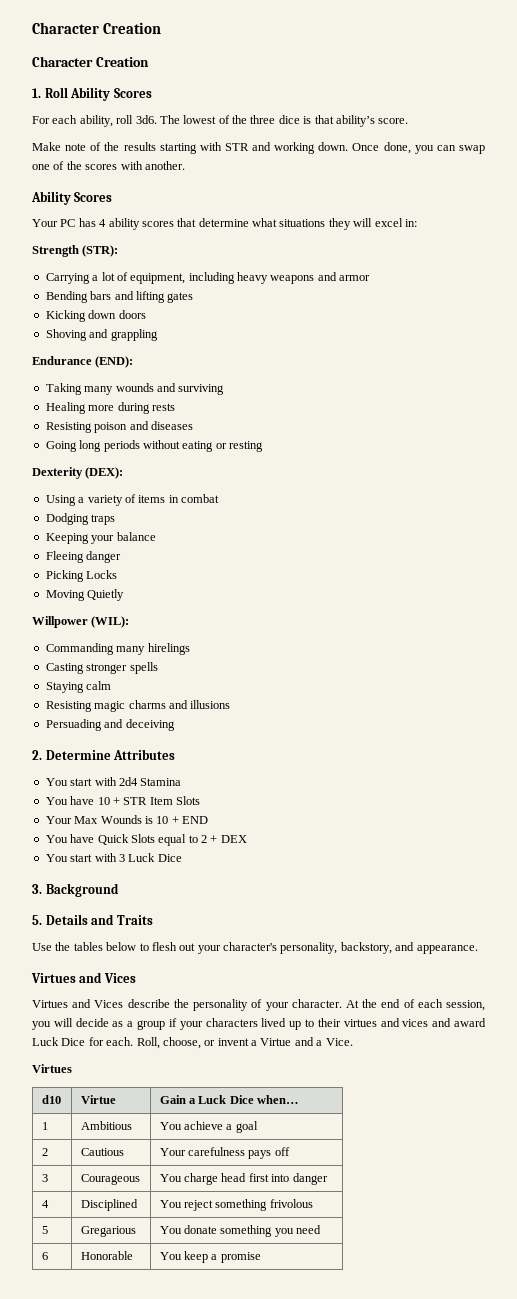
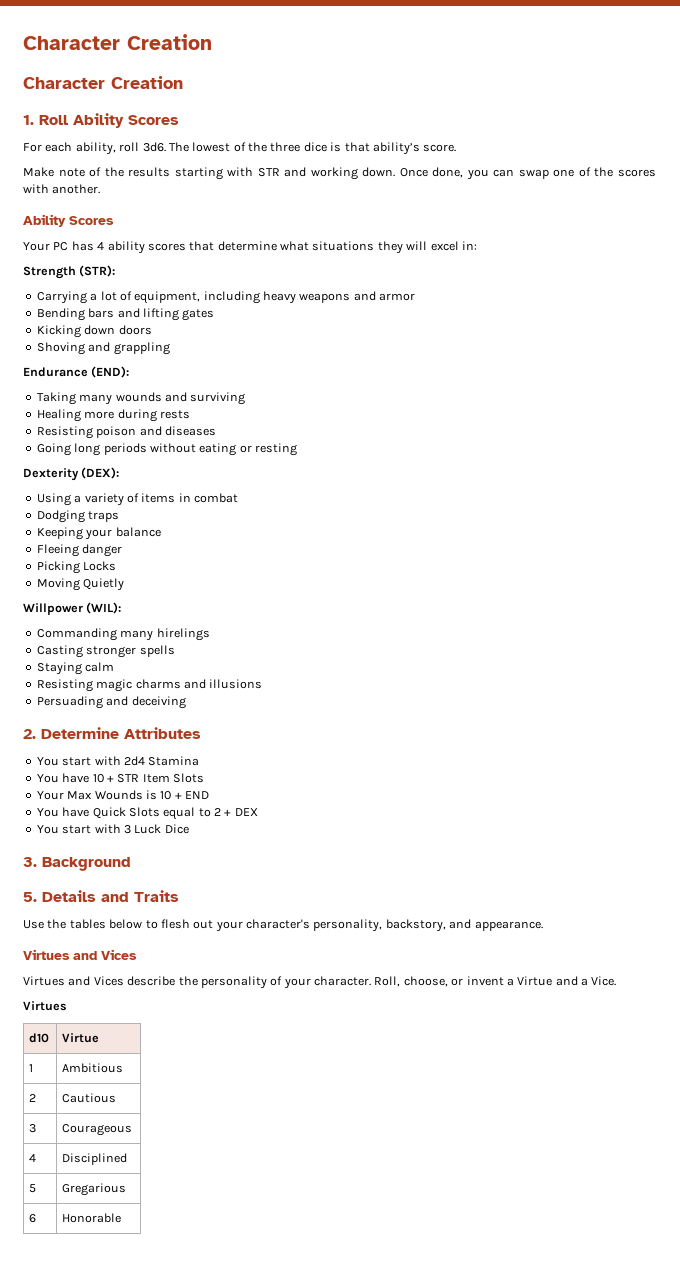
- At the end of each session, you will decide as a group if your characters lived up to their virtues and vices and award Luck Dice for each.
- d10 | Virtue | Gain a Luck Dice when…
- 1 | Ambitious | You achieve a goal
- 2 | Cautious | Your carefulness pays off
- 3 | Courageous | You charge head first into danger
- 4 | Disciplined | You reject something frivolous
- 5 | Gregarious | You donate something you need
- 6 | Honorable | You keep a promise
+ d10 | Virtue
+ 1 | Ambitious
+ 2 | Cautious
+ 3 | Courageous
+ 4 | Disciplined
+ 5 | Gregarious
+ 6 | Honorable

